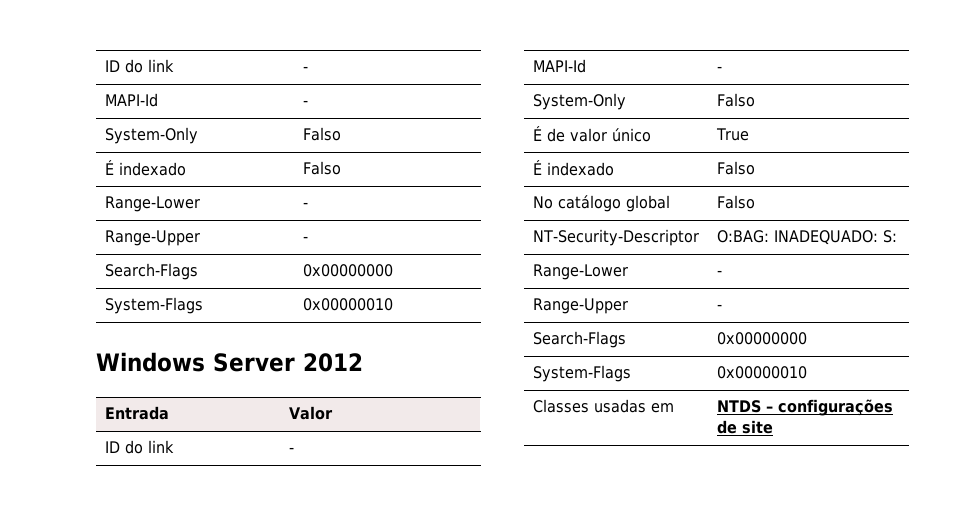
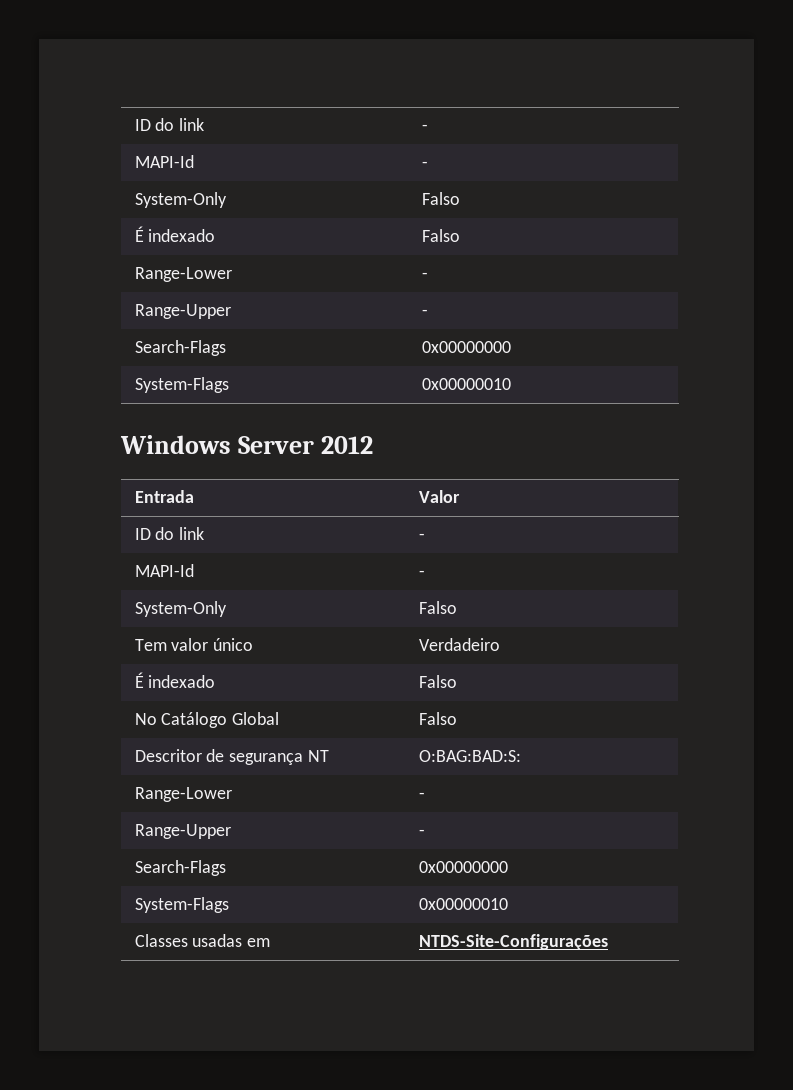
- É de valor único | True
+ Tem valor único | Verdadeiro
- No catálogo global | Falso
- NT-Security-Descriptor | O:BAG: INADEQUADO: S:
+ No Catálogo Global | Falso
+ Descritor de segurança NT | O:BAG:BAD:S:
- Classes usadas em | NTDS – configurações de site
+ Classes usadas em | NTDS-Site-Configurações

